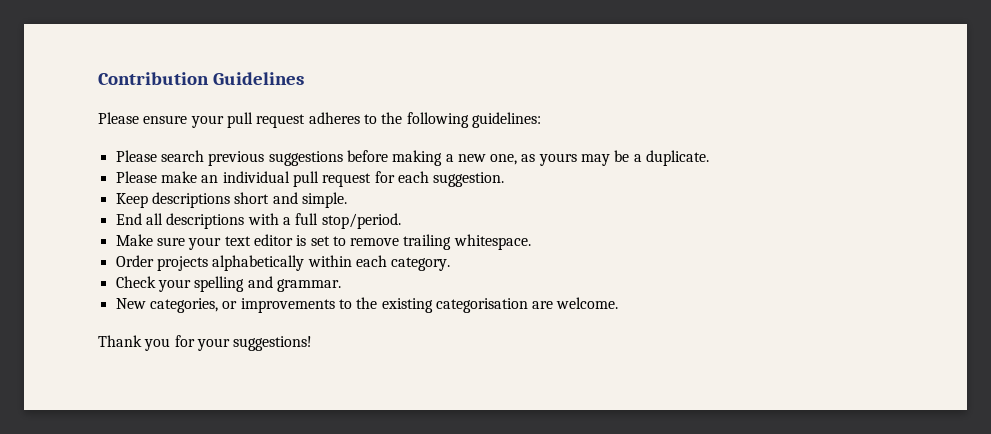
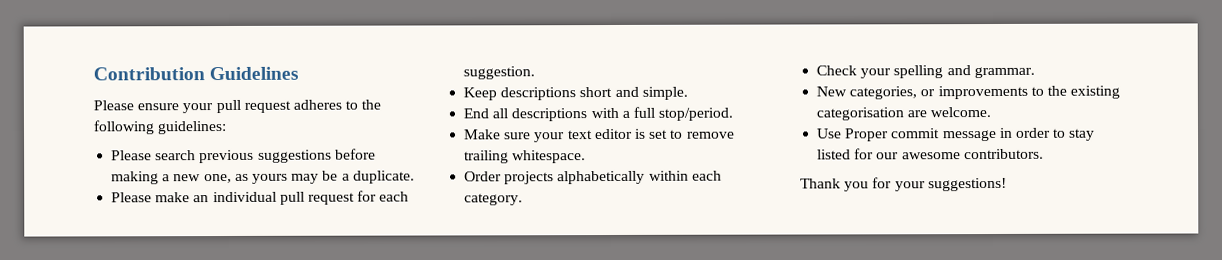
+ Use Proper commit message in order to stay listed for our awesome contributors.

